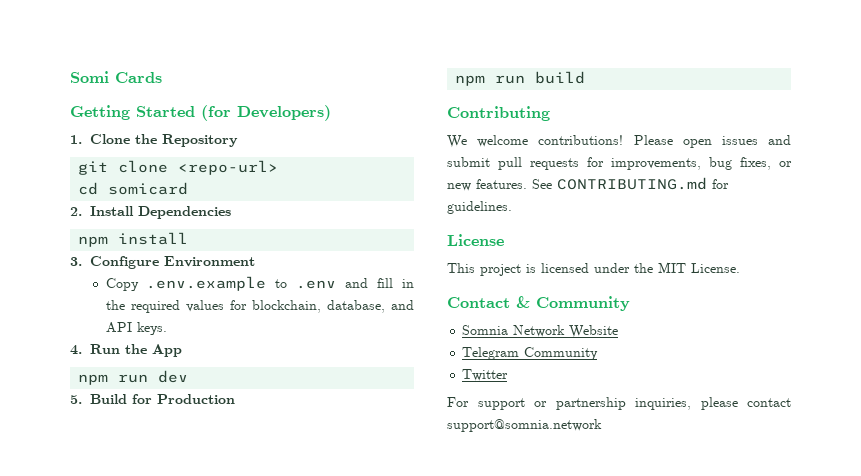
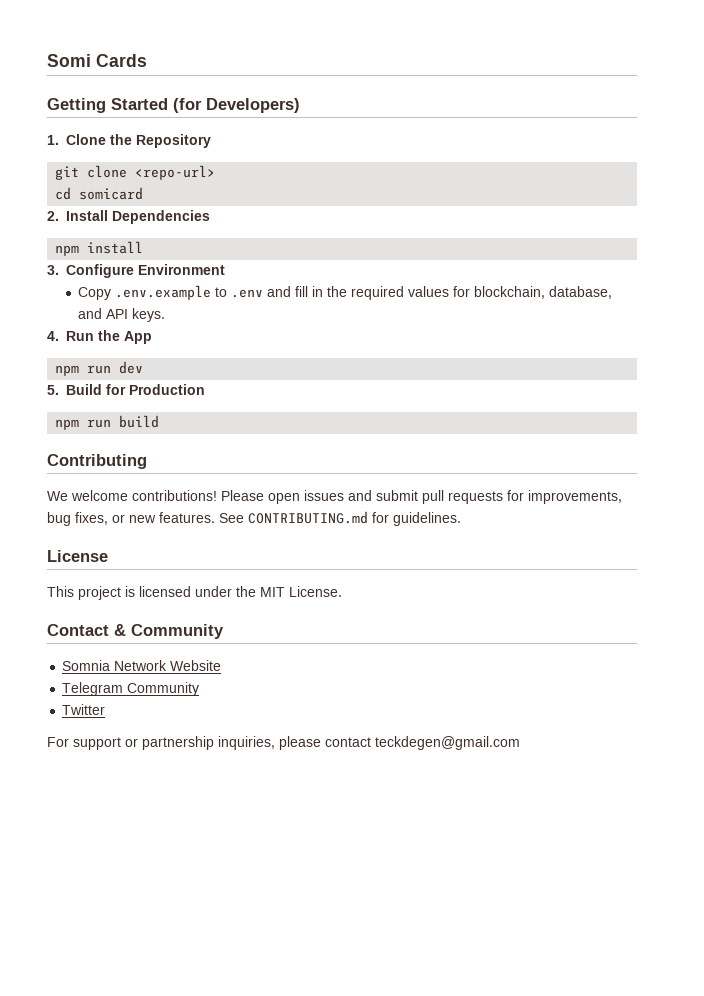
- For support or partnership inquiries, please contact support@somnia.network
+ For support or partnership inquiries, please contact teckdegen@gmail.com

